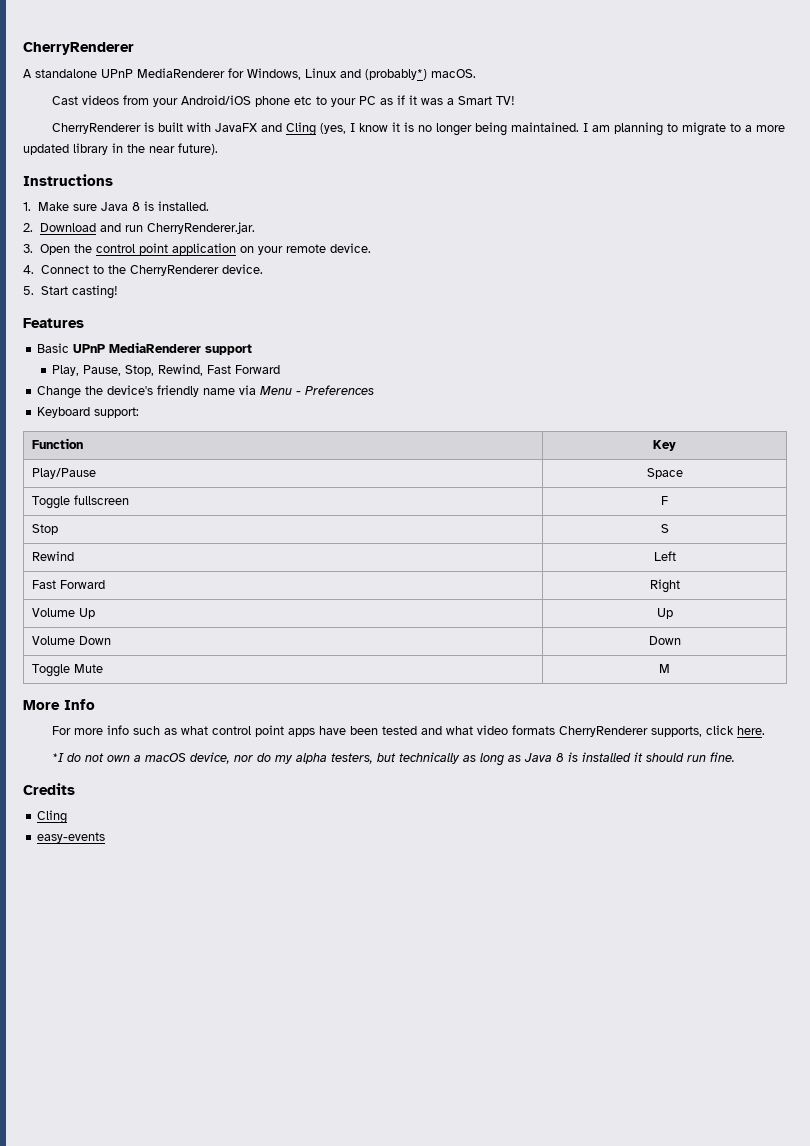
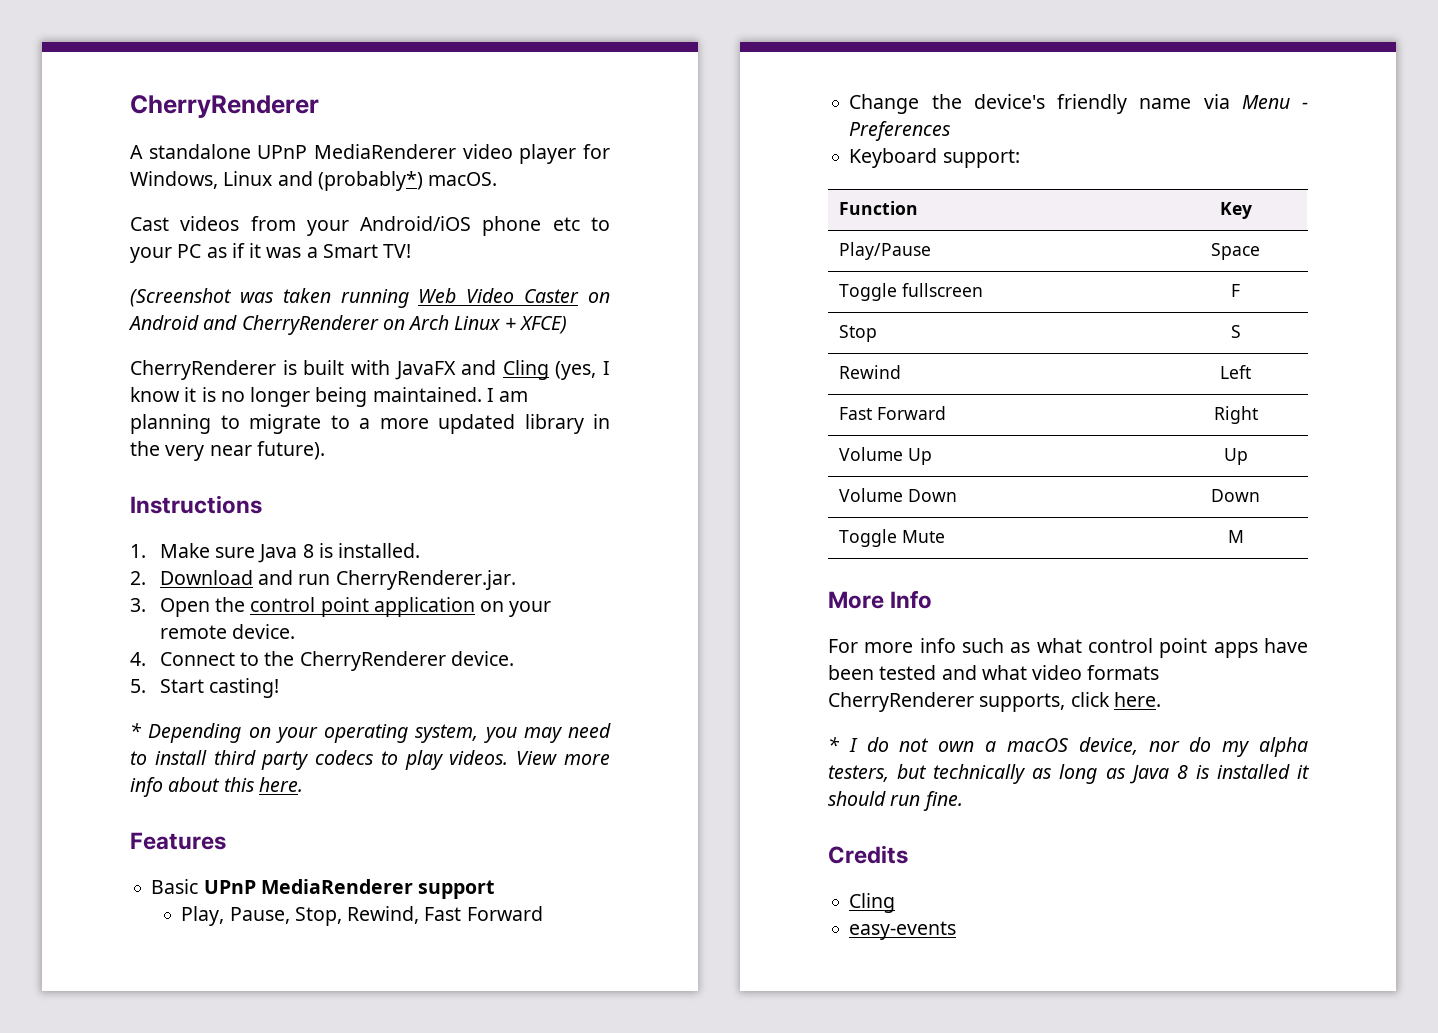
- A standalone UPnP MediaRenderer for Windows, Linux and (probably*) macOS.
+ A standalone UPnP MediaRenderer video player for Windows, Linux and (probably*) macOS.
+ (Screenshot was taken running Web Video Caster on Android and CherryRenderer on Arch Linux + XFCE)
- I am planning to migrate to a more updated library in the near future).
+ I am planning to migrate to a more updated library in the very near future).
+ * Depending on your operating system, you may need to install third party codecs to play videos. View more info about this here.
- *I do not own a macOS device, nor do my alpha testers, but technically as long as Java 8 is installed it should run fine.
+ * I do not own a macOS device, nor do my alpha testers, but technically as long as Java 8 is installed it should run fine.

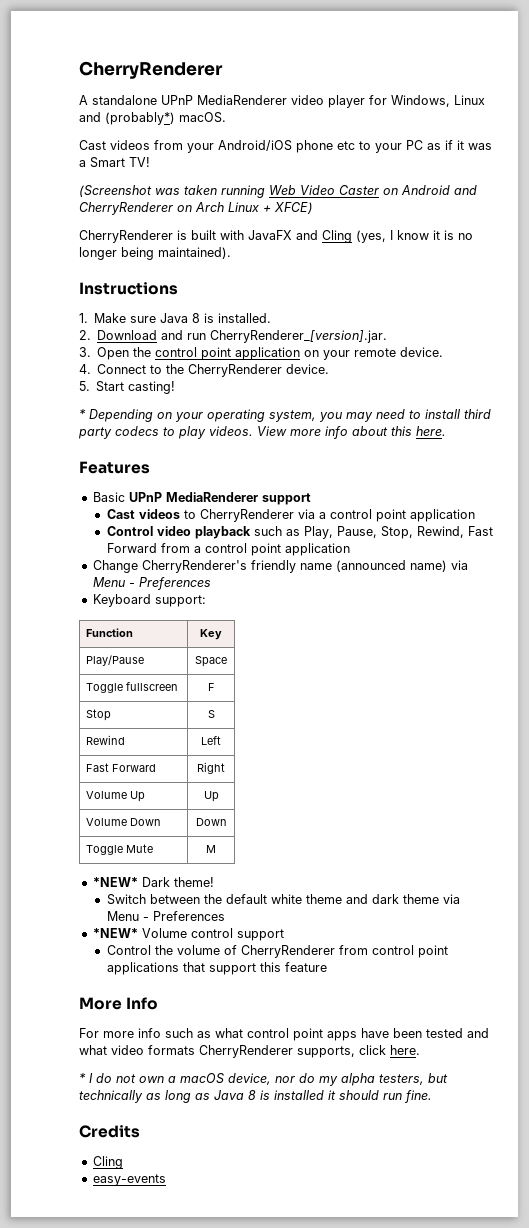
- CherryRenderer is built with JavaFX and Cling (yes, I know it is no longer being maintained. I am planning to migrate to a more updated library in the very near future).
+ CherryRenderer is built with JavaFX and Cling (yes, I know it is no longer being maintained).
- 2. Download and run CherryRenderer.jar.
+ 2. Download and run CherryRenderer_[version].jar.
- Play, Pause, Stop, Rewind, Fast Forward
- Change the device's friendly name via Menu - Preferences
+ Cast videos to CherryRenderer via a control point application
+ Control video playback such as Play, Pause, Stop, Rewind, Fast Forward from a control point application
+ Change CherryRenderer's friendly name (announced name) via Menu - Preferences
+ *NEW* Dark theme!
+ Switch between the default white theme and dark theme via Menu - Preferences
+ *NEW* Volume control support
+ Control the volume of CherryRenderer from control point applications that support this feature

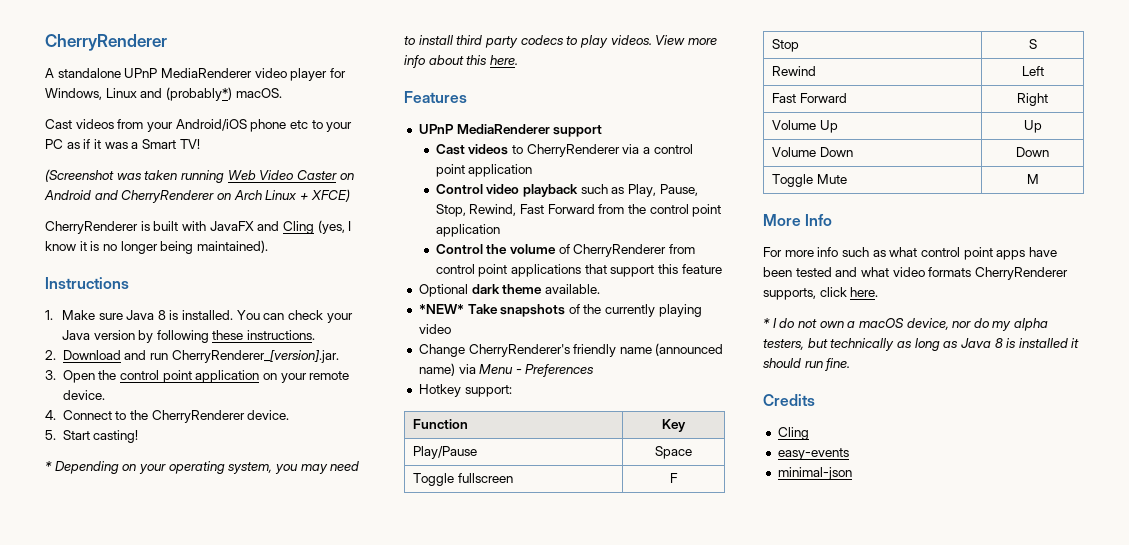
+ You can check your Java version by following these instructions.
- Basic UPnP MediaRenderer support
+ UPnP MediaRenderer support
- Control video playback such as Play, Pause, Stop, Rewind, Fast Forward from a control point application
+ Control video playback such as Play, Pause, Stop, Rewind, Fast Forward from the control point application
+ Control the volume of CherryRenderer from control point applications that support this feature
+ Optional dark theme available.
+ *NEW* Take snapshots of the currently playing video
- Keyboard support:
+ Hotkey support:
- *NEW* Dark theme!
- Switch between the default white theme and dark theme via Menu - Preferences
- *NEW* Volume control support
- Control the volume of CherryRenderer from control point applications that support this feature
+ minimal-json

